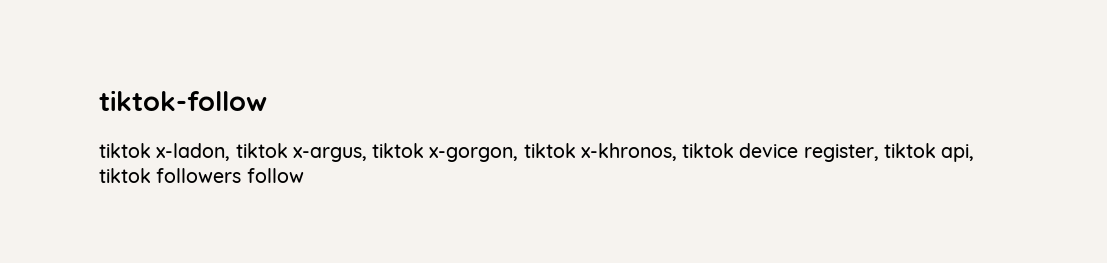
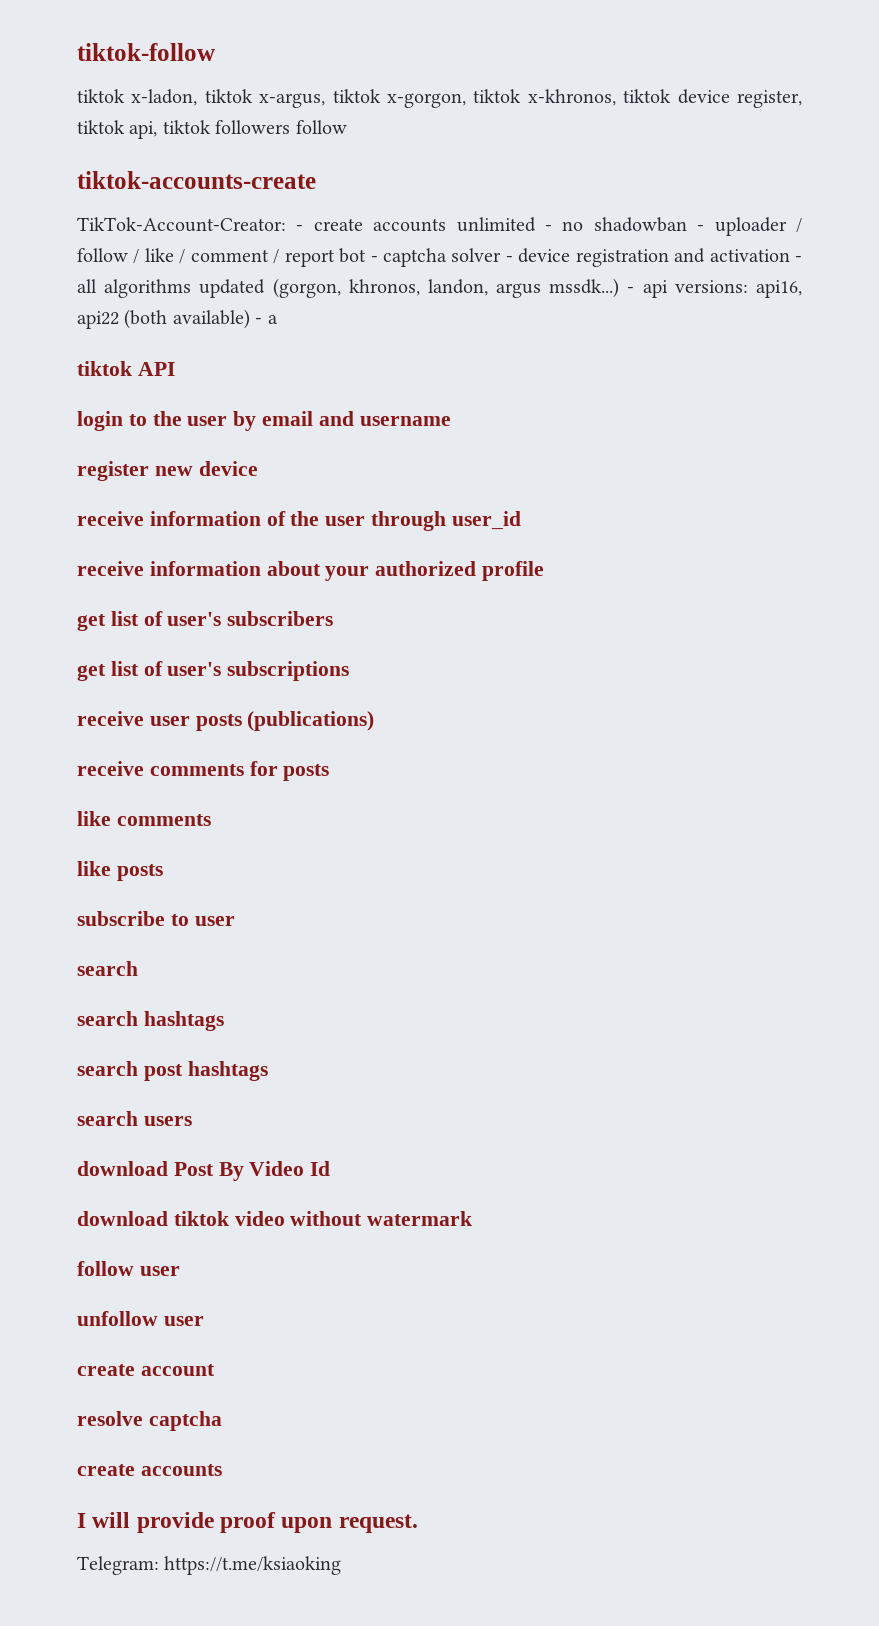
+ tiktok-accounts-create
+ TikTok-Account-Creator: - create accounts unlimited - no shadowban - uploader / follow / like / comment / report bot - captcha solver - device registration and activation - all algorithms updated (gorgon, khronos, landon, argus mssdk...) - api versions: api16, api22 (both available) - a
+ tiktok API
+ login to the user by email and username
+ register new device
+ receive information of the user through user_id
+ receive information about your authorized profile
+ get list of user's subscribers
+ get list of user's subscriptions
+ receive user posts (publications)
+ receive comments for posts
+ like comments
+ like posts
+ subscribe to user
+ search
+ search hashtags
+ search post hashtags
+ search users
+ download Post By Video Id
+ download tiktok video without watermark
+ follow user
+ unfollow user
+ create account
+ resolve captcha
+ create accounts
+ I will provide proof upon request.
+ Telegram: https://t.me/ksiaoking

